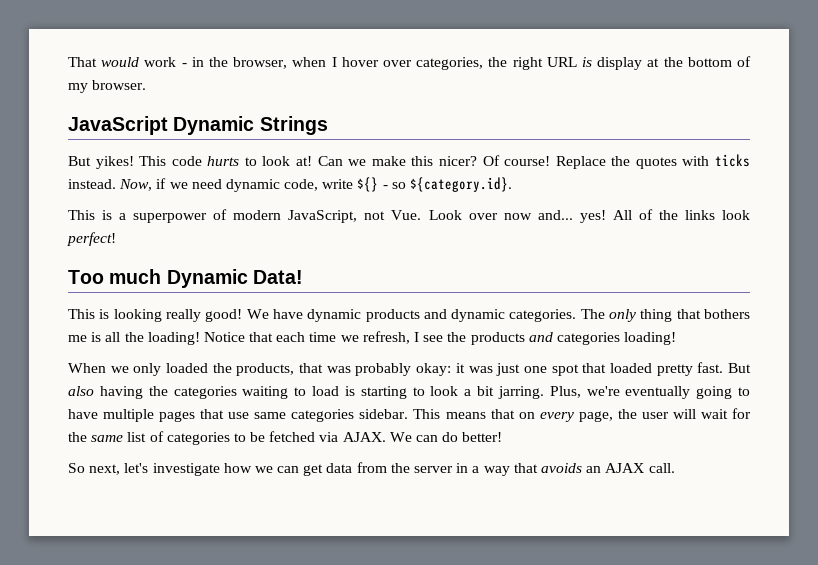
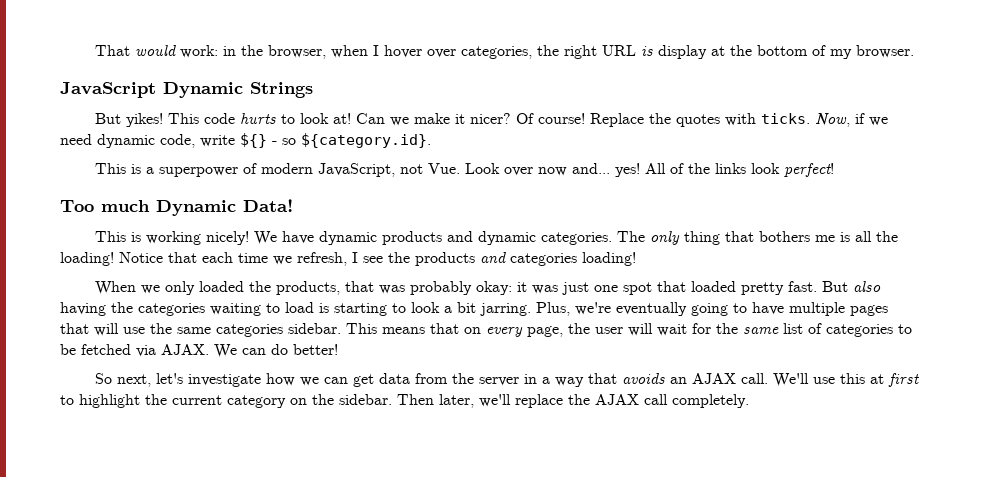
- That would work - in the browser, when I hover over categories, the right URL is display at the bottom of my browser.
+ That would work: in the browser, when I hover over categories, the right URL is display at the bottom of my browser.
- Can we make this nicer?
+ Can we make it nicer?
- Replace the quotes with ticks instead.
+ Replace the quotes with ticks.
- This is looking really good!
+ This is working nicely!
- Plus, we're eventually going to have multiple pages that use same categories sidebar.
+ Plus, we're eventually going to have multiple pages that will use the same categories sidebar.
+ We'll use this at first to highlight the current category on the sidebar. Then later, we'll replace the AJAX call completely.

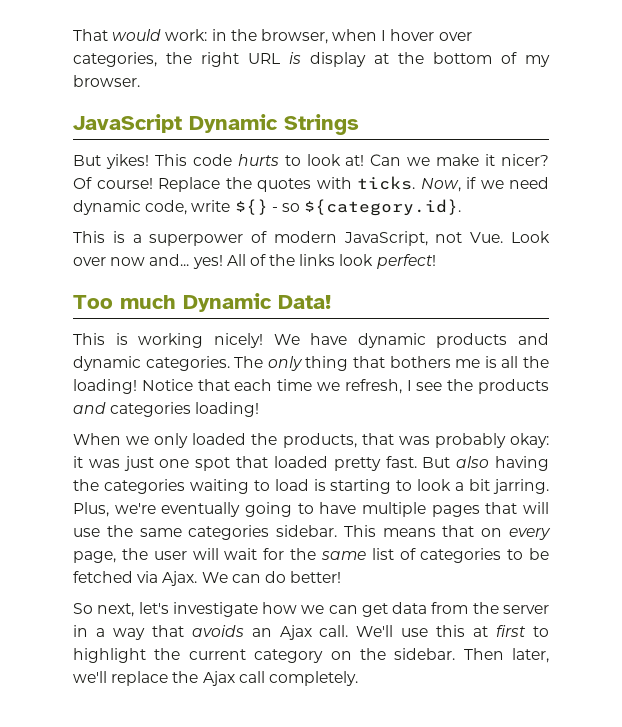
- This means that on every page, the user will wait for the same list of categories to be fetched via AJAX.
+ This means that on every page, the user will wait for the same list of categories to be fetched via Ajax.
- So next, let's investigate how we can get data from the server in a way that avoids an AJAX call.
+ So next, let's investigate how we can get data from the server in a way that avoids an Ajax call.
- Then later, we'll replace the AJAX call completely.
+ Then later, we'll replace the Ajax call completely.

